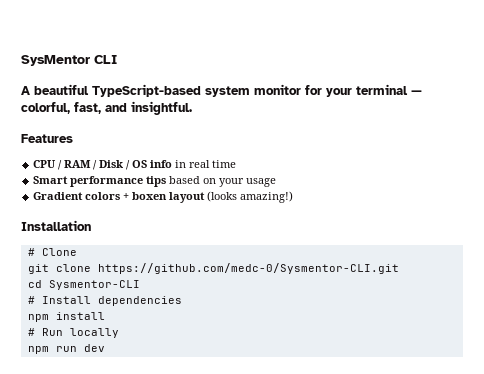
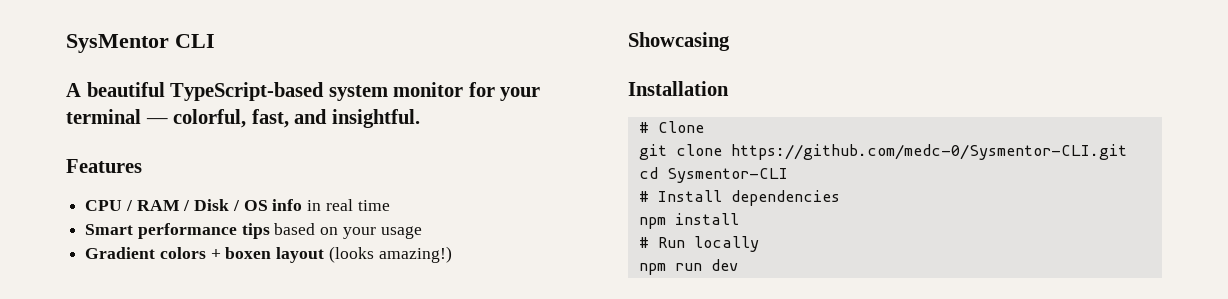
+ Showcasing

